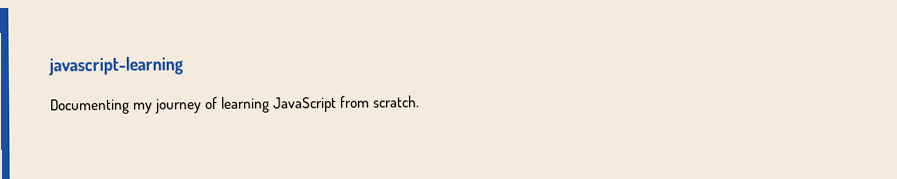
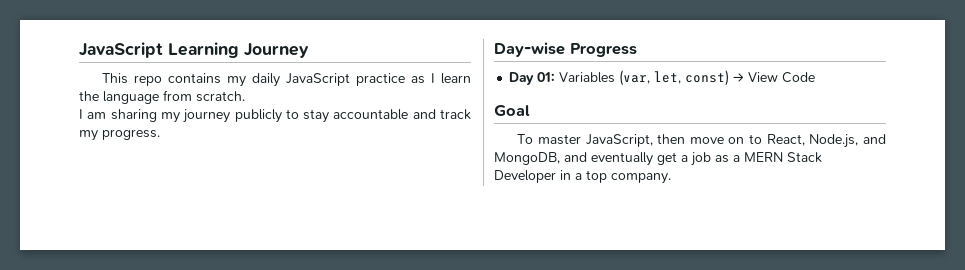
- javascript-learning
- Documenting my journey of learning JavaScript from scratch.
+ JavaScript Learning Journey
+ This repo contains my daily JavaScript practice as I learn the language from scratch.
+ I am sharing my journey publicly to stay accountable and track my progress.
+ Day-wise Progress
+ Day 01: Variables (var, let, const) → View Code
+ Goal
+ To master JavaScript, then move on to React, Node.js, and MongoDB, and eventually get a job as a MERN Stack Developer in a top company.

